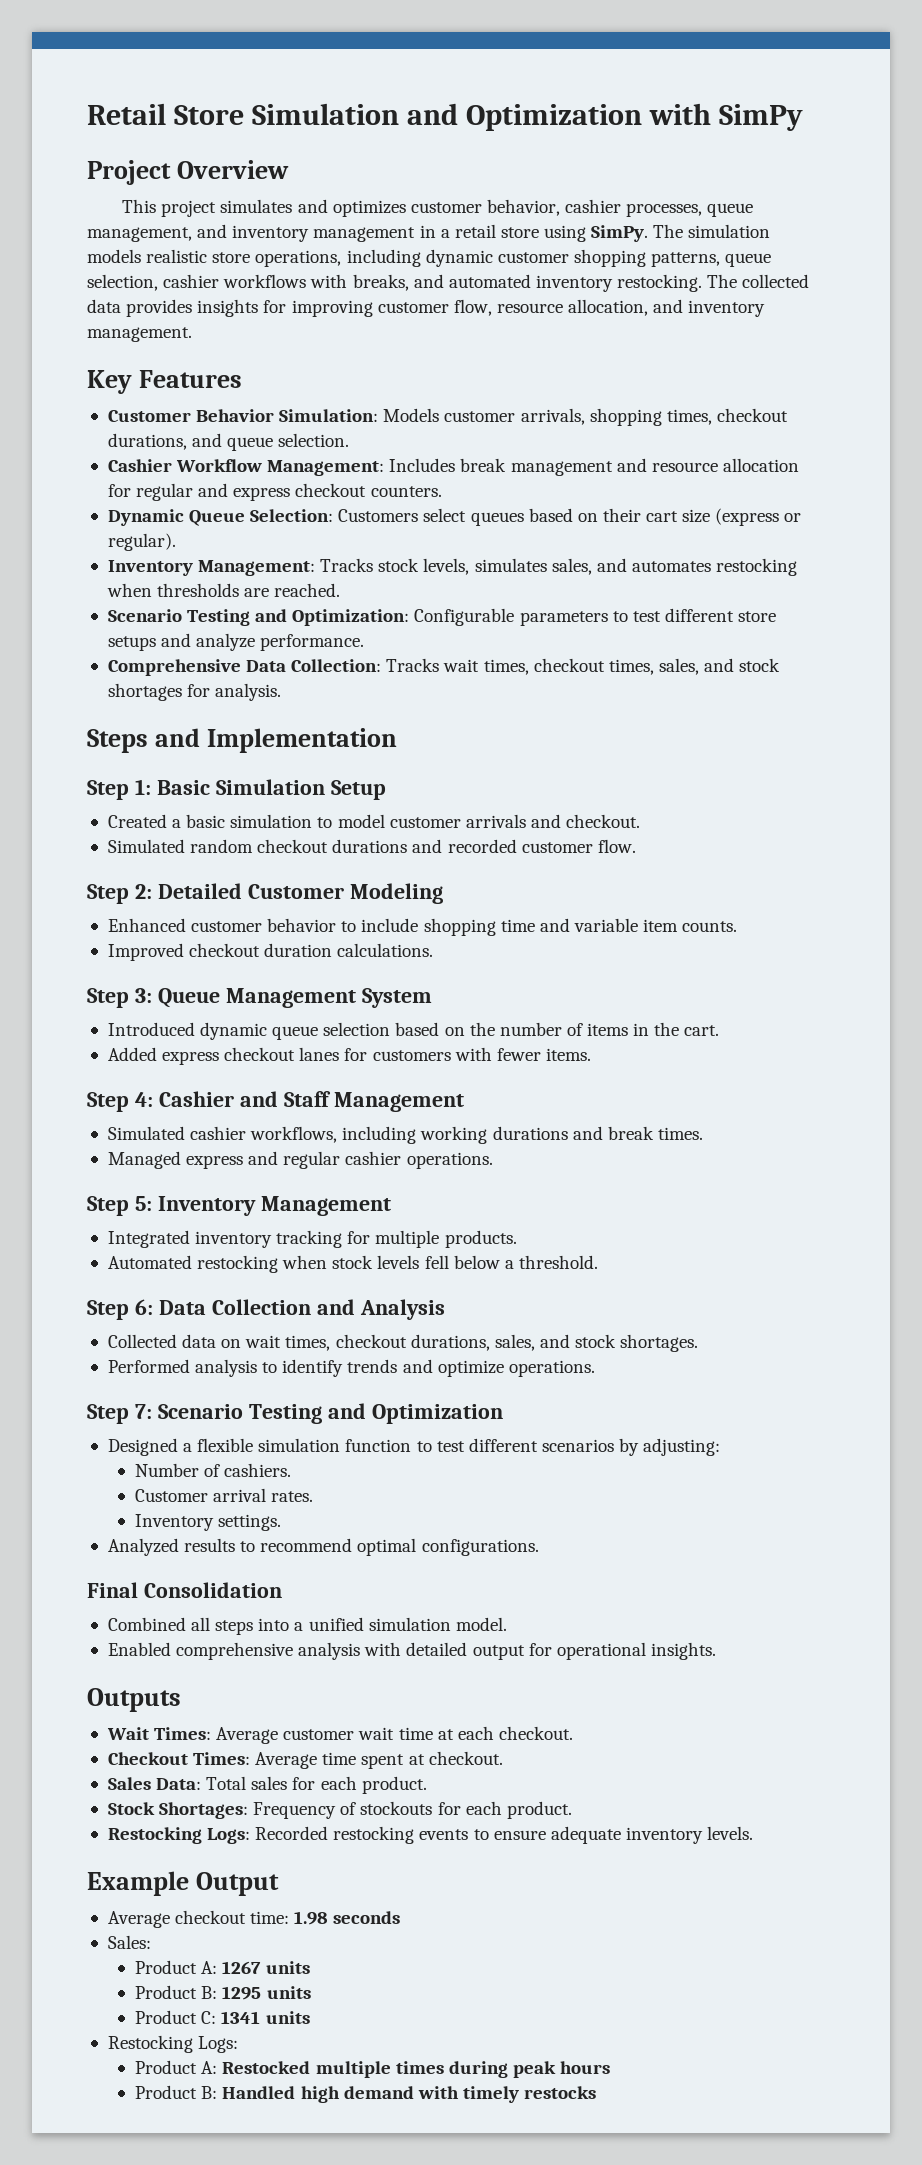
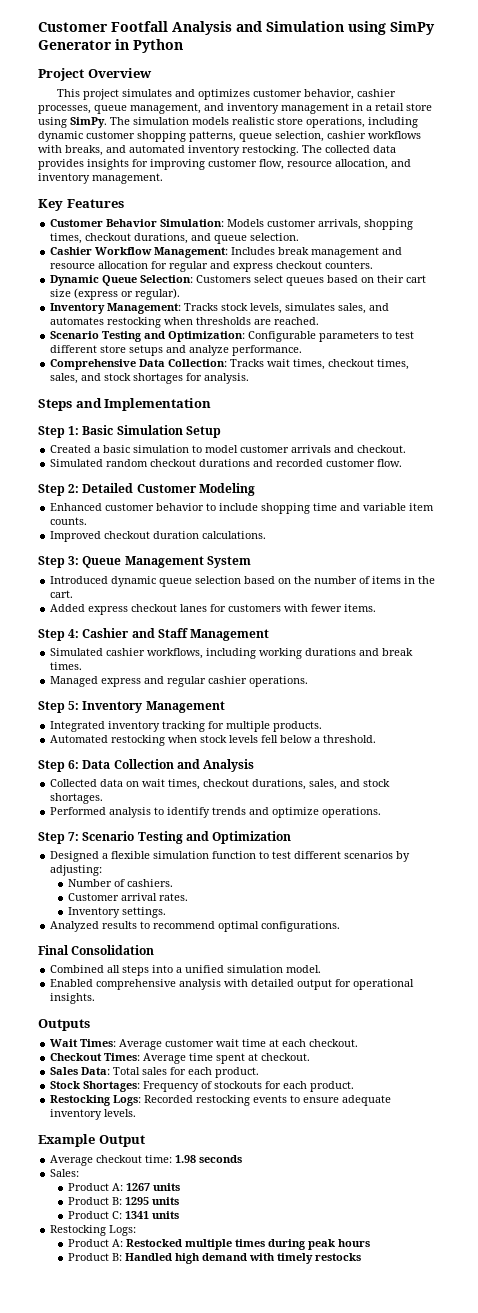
- Retail Store Simulation and Optimization with SimPy
+ Customer Footfall Analysis and Simulation using SimPy Generator in Python

